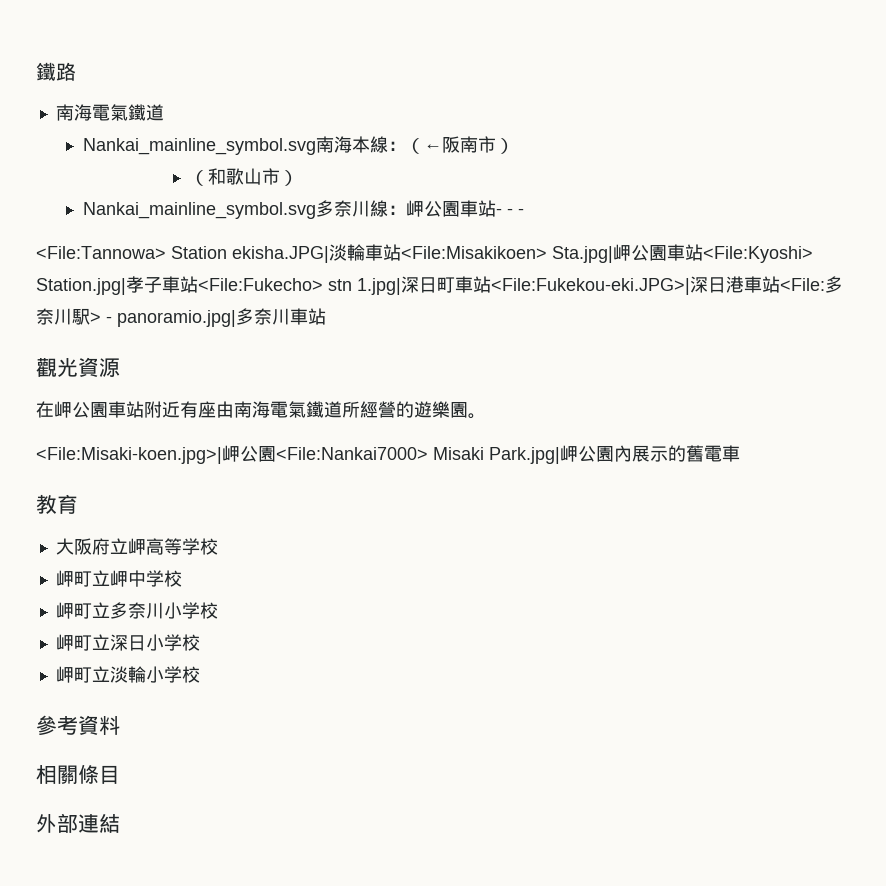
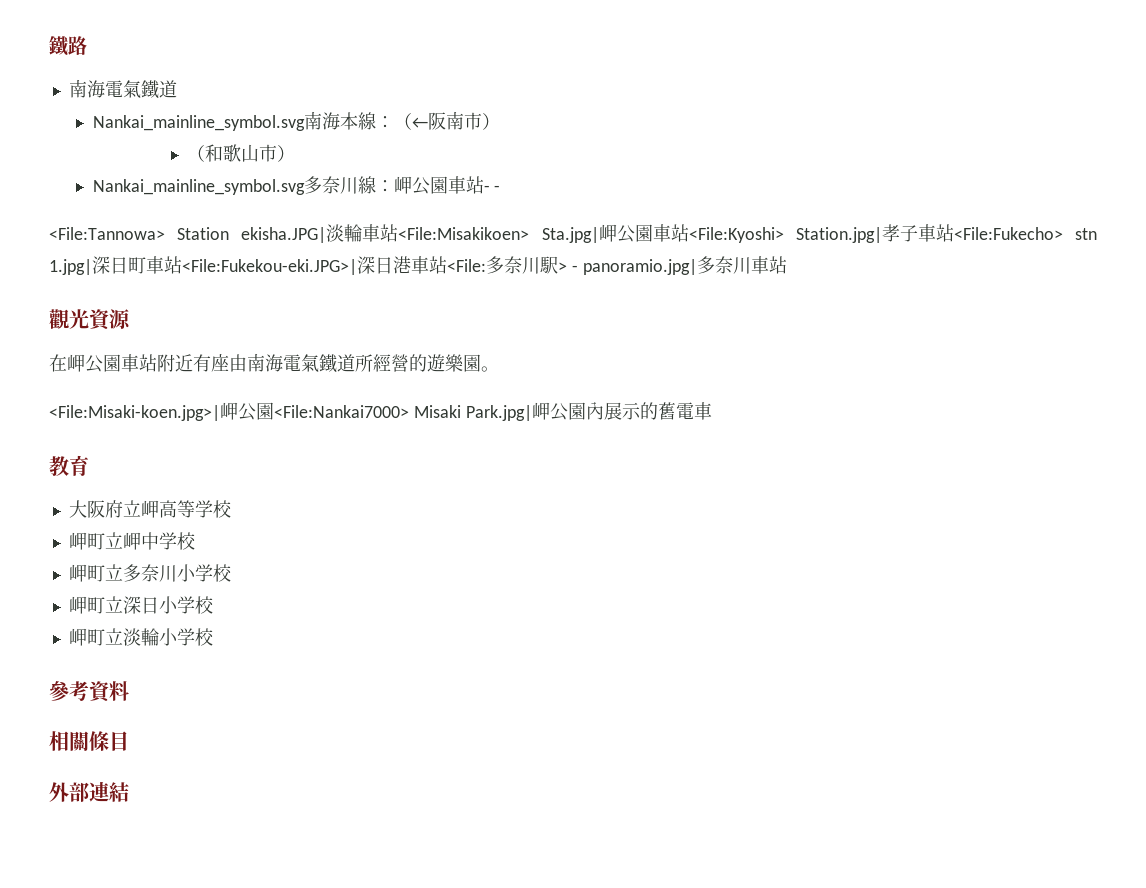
- Nankai_mainline_symbol.svg多奈川線：岬公園車站- - -
+ Nankai_mainline_symbol.svg多奈川線：岬公園車站- -

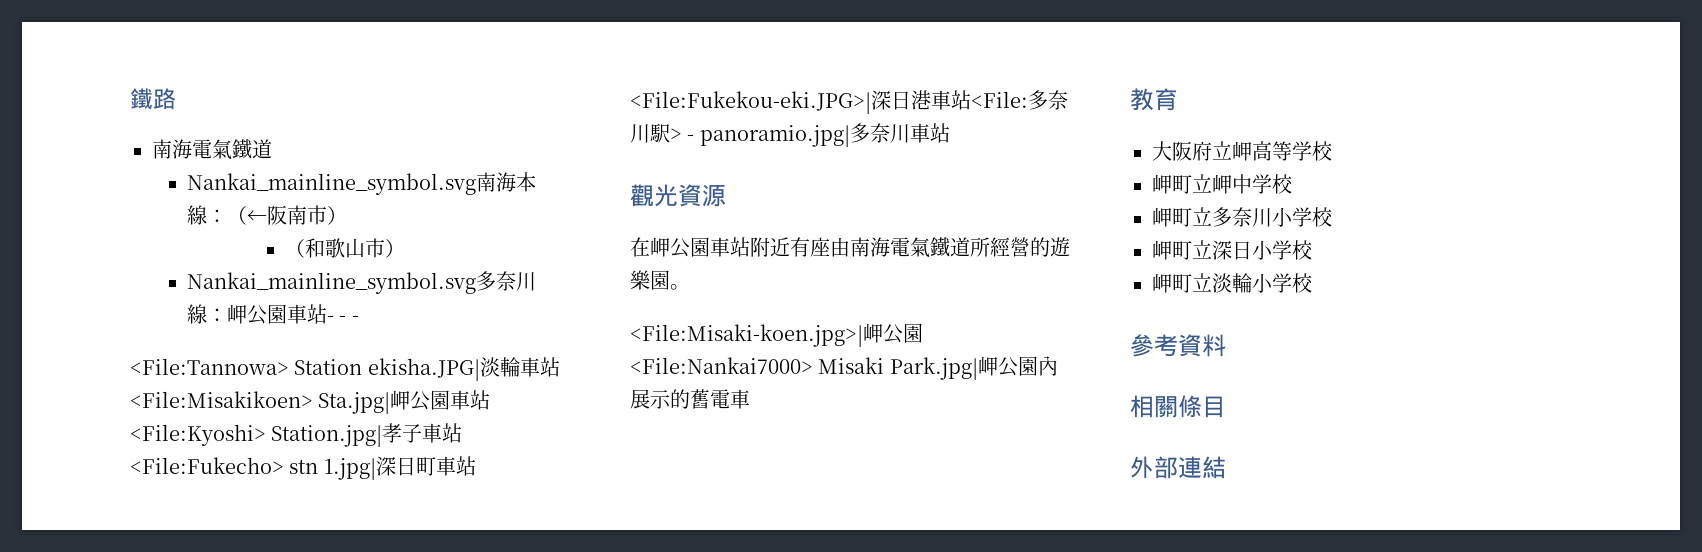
- Nankai_mainline_symbol.svg多奈川線：岬公園車站- -
+ Nankai_mainline_symbol.svg多奈川線：岬公園車站- - -

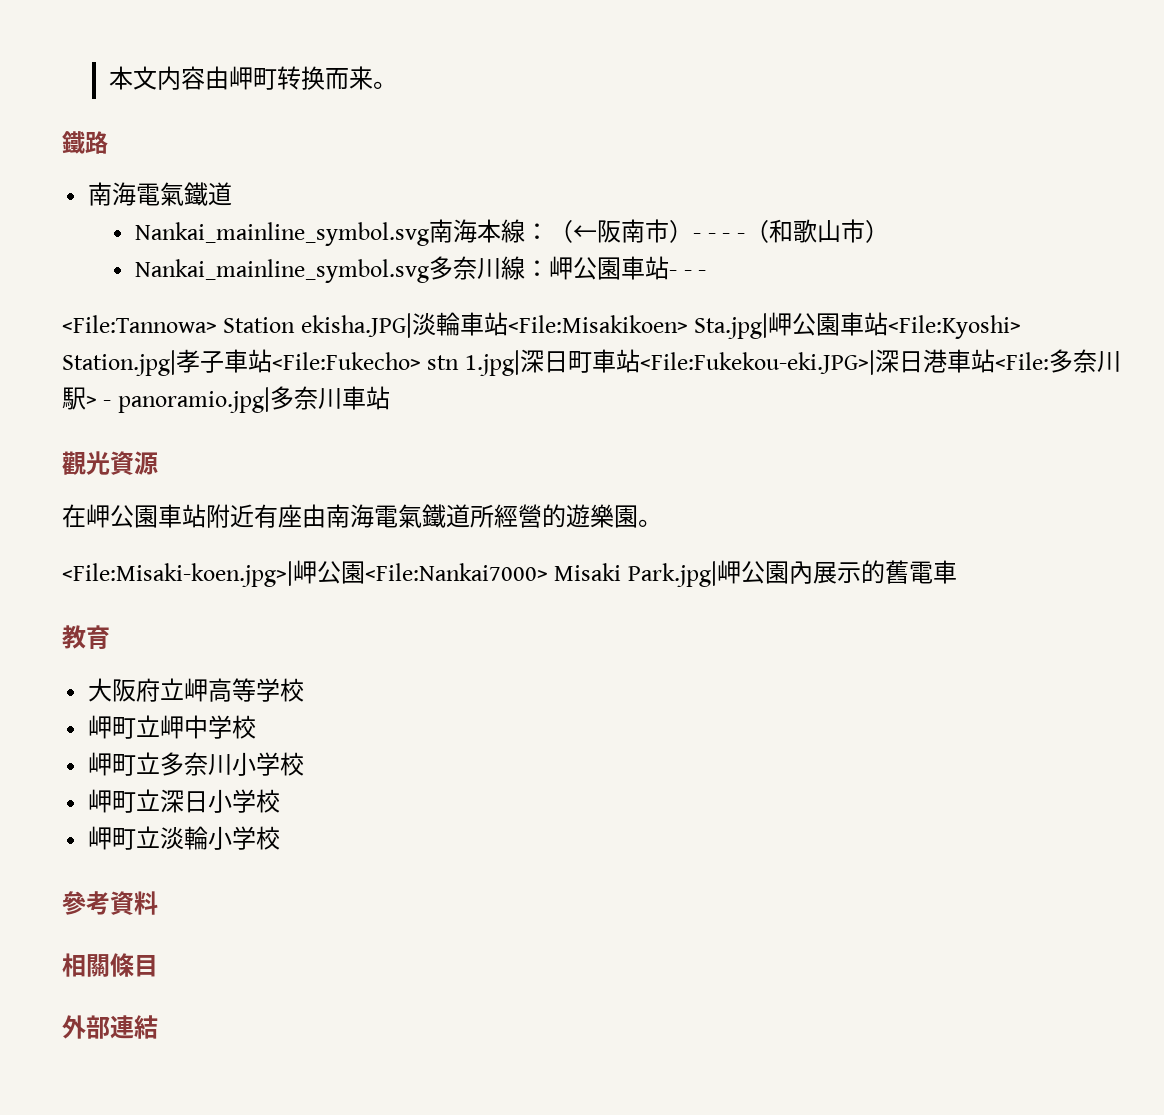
+ 本文内容由岬町转换而来。
- Nankai_mainline_symbol.svg南海本線：（←阪南市）
- （和歌山市）
+ Nankai_mainline_symbol.svg南海本線：（←阪南市）- - - -（和歌山市）

